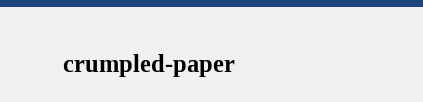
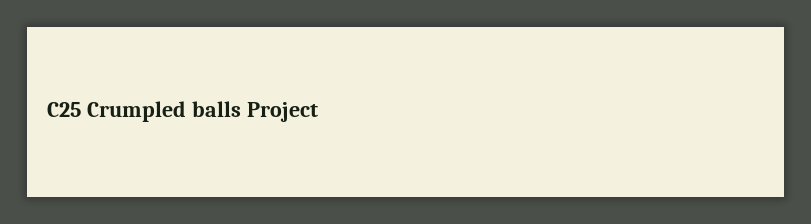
- crumpled-paper
+ C25 Crumpled balls Project

